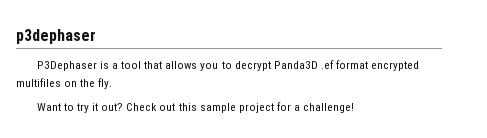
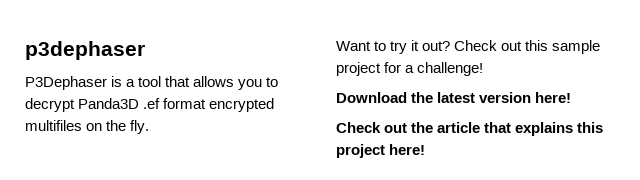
+ Download the latest version here!
+ Check out the article that explains this project here!

